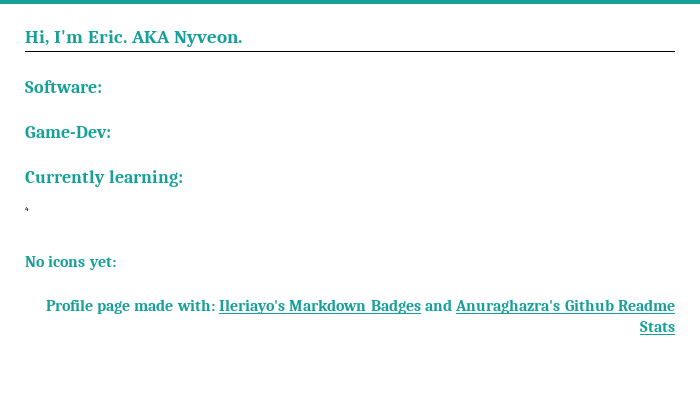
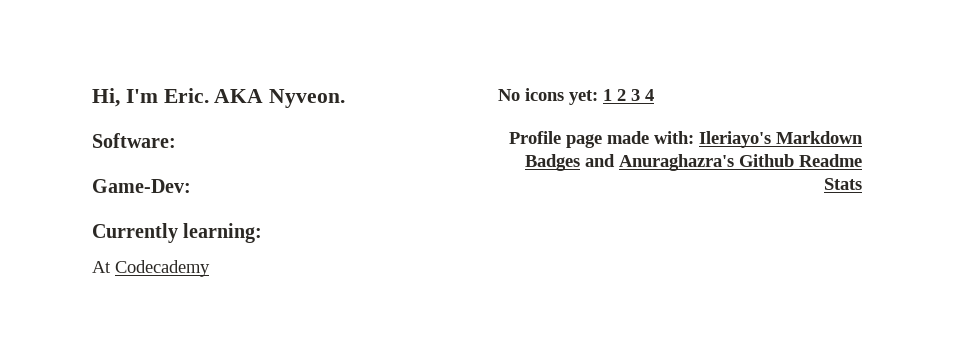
- ⁴
+ At Codecademy
- No icons yet:
+ No icons yet: 1 2 3 4

